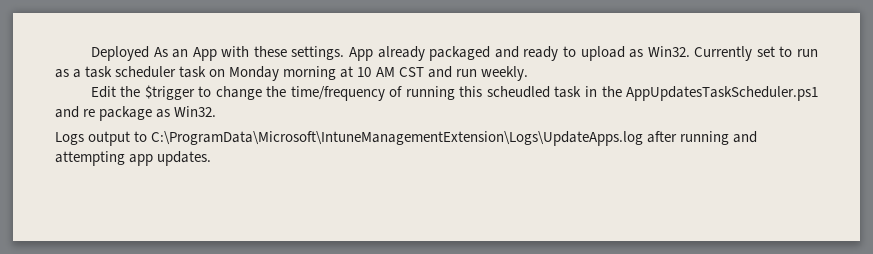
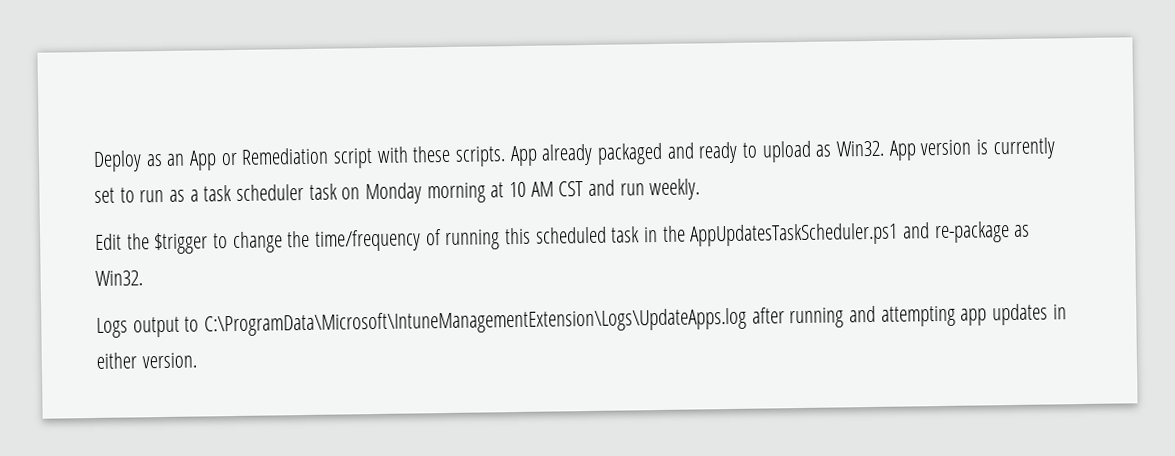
- Deployed As an App with these settings.
+ Deploy as an App or Remediation script with these scripts.
- Currently set to run as a task scheduler task on Monday morning at 10 AM CST and run weekly.
+ App version is currently set to run as a task scheduler task on Monday morning at 10 AM CST and run weekly.
- Edit the $trigger to change the time/frequency of running this scheudled task in the AppUpdatesTaskScheduler.ps1 and re package as Win32.
+ Edit the $trigger to change the time/frequency of running this scheduled task in the AppUpdatesTaskScheduler.ps1 and re-package as Win32.
- Logs output to C:\ProgramData\Microsoft\IntuneManagementExtension\Logs\UpdateApps.log after running and attempting app updates.
+ Logs output to C:\ProgramData\Microsoft\IntuneManagementExtension\Logs\UpdateApps.log after running and attempting app updates in either version.

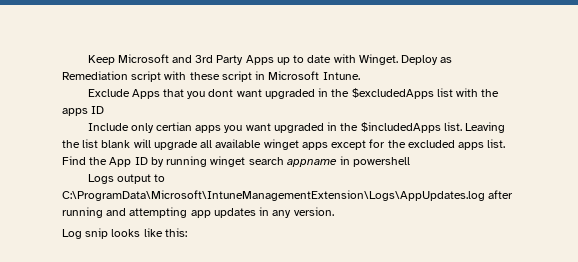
- Deploy as an App or Remediation script with these scripts. App already packaged and ready to upload as Win32. App version is currently set to run as a task scheduler task on Monday morning at 10 AM CST and run weekly.
- Edit the $trigger to change the time/frequency of running this scheduled task in the AppUpdatesTaskScheduler.ps1 and re-package as Win32.
+ Keep Microsoft and 3rd Party Apps up to date with Winget. Deploy as Remediation script with these script in Microsoft Intune.
+ Exclude Apps that you dont want upgraded in the $excludedApps list with the apps ID
+ Include only certian apps you want upgraded in the $includedApps list. Leaving the list blank will upgrade all available winget apps except for the excluded apps list. Find the App ID by running winget search appname in powershell
- Logs output to C:\ProgramData\Microsoft\IntuneManagementExtension\Logs\UpdateApps.log after running and attempting app updates in either version.
+ Logs output to C:\ProgramData\Microsoft\IntuneManagementExtension\Logs\AppUpdates.log after running and attempting app updates in any version.
+ Log snip looks like this:

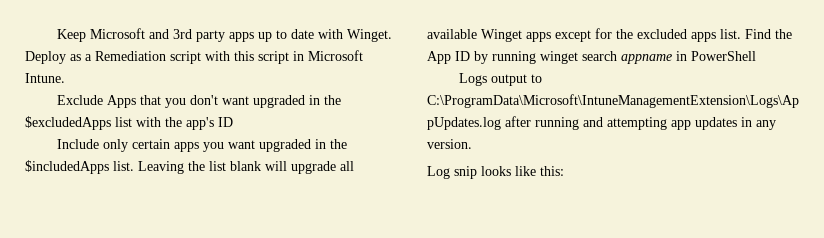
- Keep Microsoft and 3rd Party Apps up to date with Winget.
+ Keep Microsoft and 3rd party apps up to date with Winget.
- Deploy as Remediation script with these script in Microsoft Intune.
+ Deploy as a Remediation script with this script in Microsoft Intune.
- Exclude Apps that you dont want upgraded in the $excludedApps list with the apps ID
+ Exclude Apps that you don't want upgraded in the $excludedApps list with the app's ID
- Include only certian apps you want upgraded in the $includedApps list.
+ Include only certain apps you want upgraded in the $includedApps list.
- Leaving the list blank will upgrade all available winget apps except for the excluded apps list.
+ Leaving the list blank will upgrade all available Winget apps except for the excluded apps list.
- Find the App ID by running winget search appname in powershell
+ Find the App ID by running winget search appname in PowerShell

